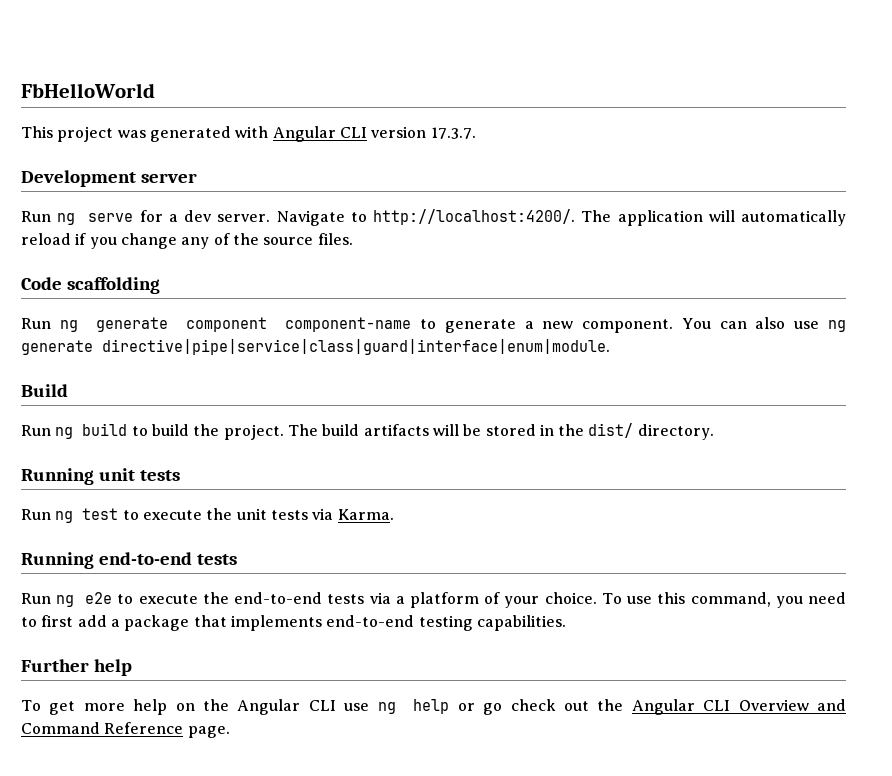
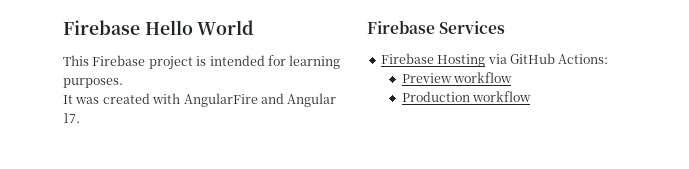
- FbHelloWorld
- This project was generated with Angular CLI version 17.3.7.
- Development server
- Run ng serve for a dev server. Navigate to http://localhost:4200/. The application will automatically reload if you change any of the source files.
- Code scaffolding
- Run ng generate component component-name to generate a new component. You can also use ng generate directive|pipe|service|class|guard|interface|enum|module.
- Build
- Run ng build to build the project. The build artifacts will be stored in the dist/ directory.
- Running unit tests
- Run ng test to execute the unit tests via Karma.
- Running end-to-end tests
- Run ng e2e to execute the end-to-end tests via a platform of your choice. To use this command, you need to first add a package that implements end-to-end testing capabilities.
- Further help
- To get more help on the Angular CLI use ng help or go check out the Angular CLI Overview and Command Reference page.
+ Firebase Hello World
+ This Firebase project is intended for learning purposes.
+ It was created with AngularFire and Angular 17.
+ Firebase Services
+ Firebase Hosting via GitHub Actions:
+ Preview workflow
+ Production workflow

